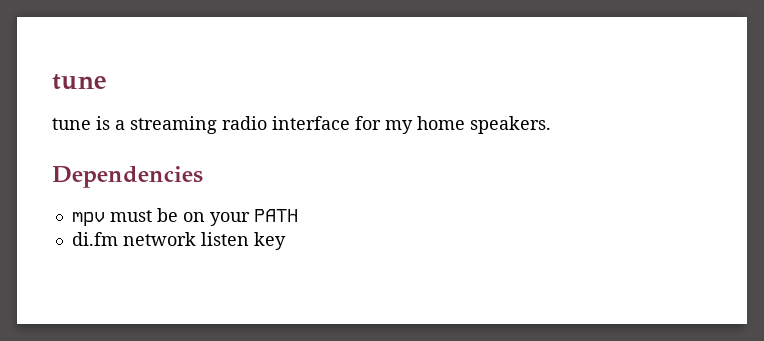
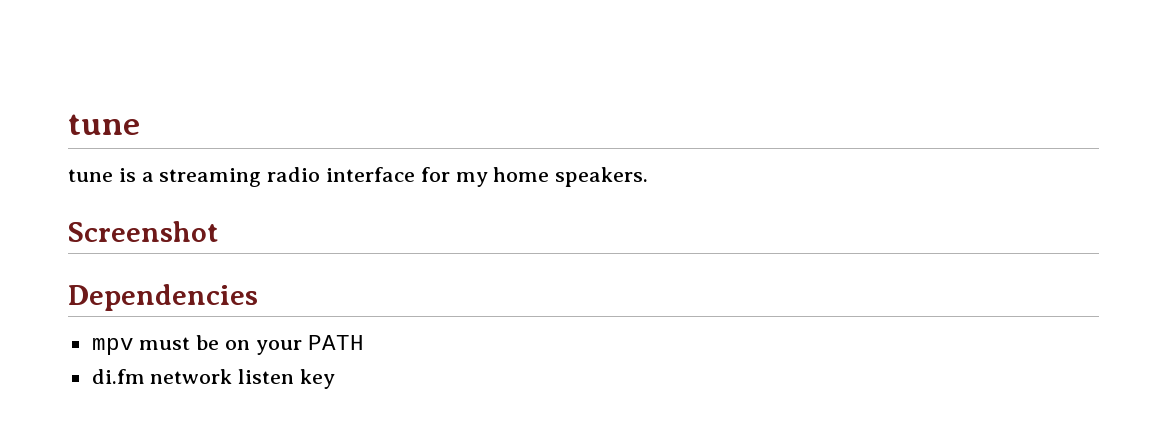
+ Screenshot

